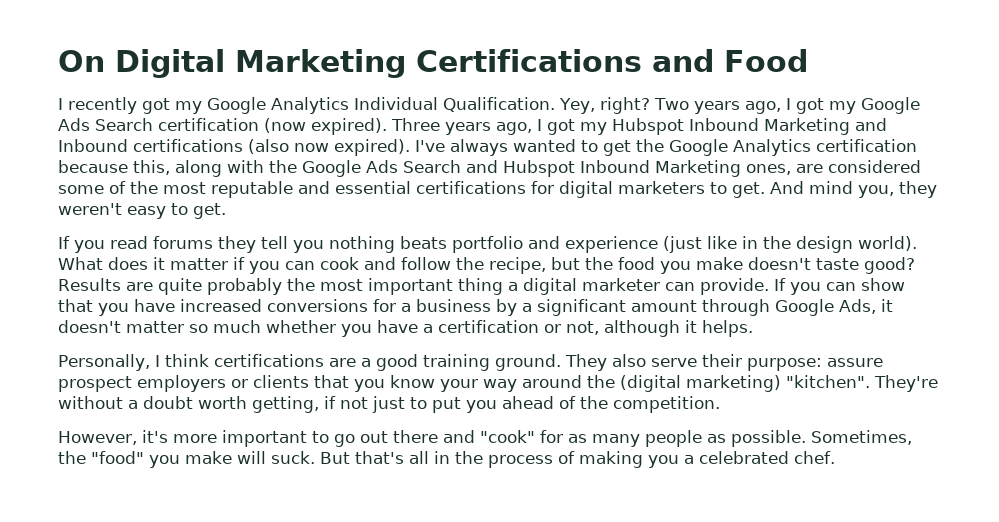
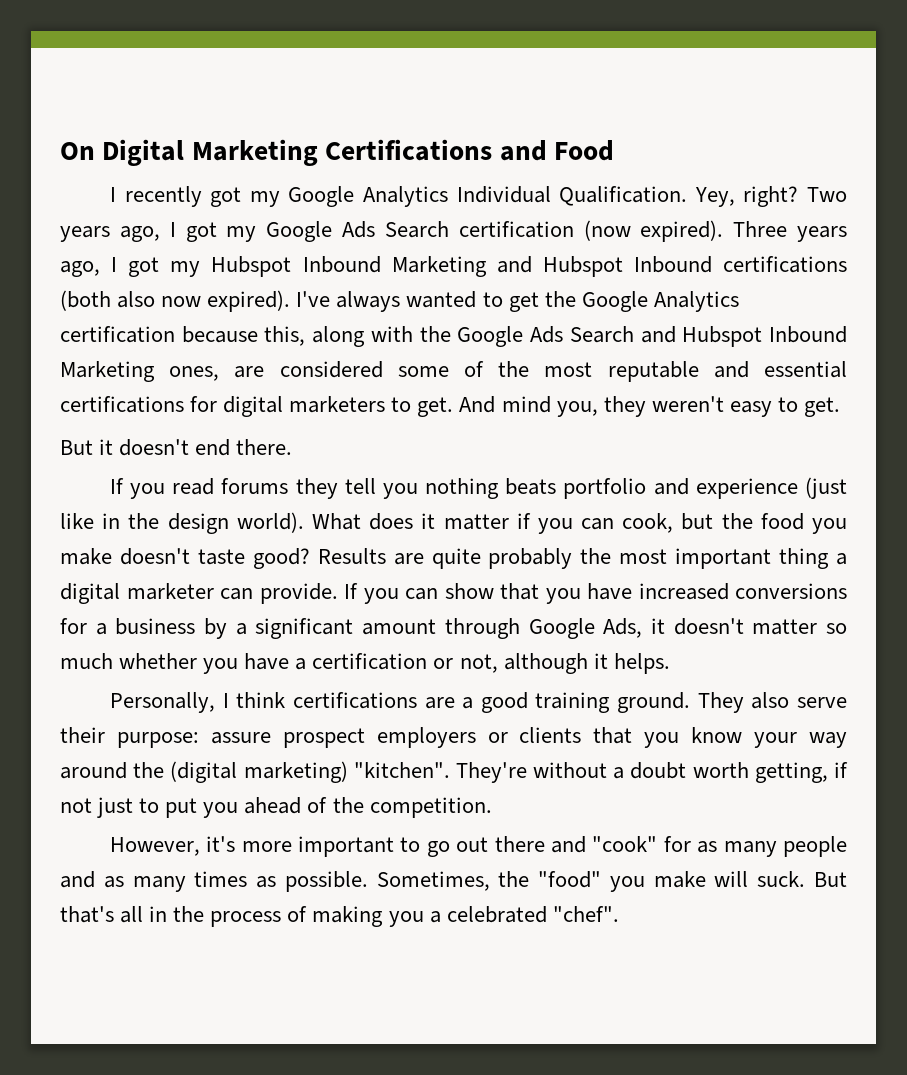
- Three years ago, I got my Hubspot Inbound Marketing and Inbound certifications (also now expired).
+ Three years ago, I got my Hubspot Inbound Marketing and Hubspot Inbound certifications (both also now expired).
+ But it doesn't end there.
- What does it matter if you can cook and follow the recipe, but the food you make doesn't taste good?
+ What does it matter if you can cook, but the food you make doesn't taste good?
- However, it's more important to go out there and "cook" for as many people as possible.
+ However, it's more important to go out there and "cook" for as many people and as many times as possible.
- But that's all in the process of making you a celebrated chef.
+ But that's all in the process of making you a celebrated "chef".

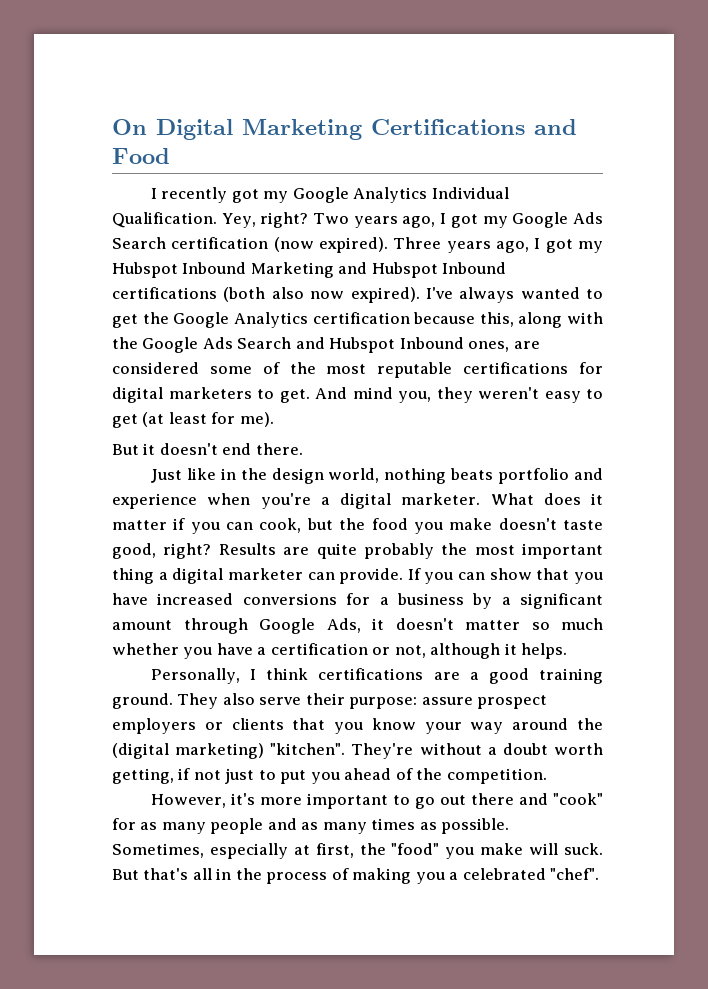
- I've always wanted to get the Google Analytics certification because this, along with the Google Ads Search and Hubspot Inbound Marketing ones, are considered some of the most reputable and essential certifications for digital marketers to get.
+ I've always wanted to get the Google Analytics certification because this, along with the Google Ads Search and Hubspot Inbound ones, are considered some of the most reputable certifications for digital marketers to get.
- And mind you, they weren't easy to get.
+ And mind you, they weren't easy to get (at least for me).
- If you read forums they tell you nothing beats portfolio and experience (just like in the design world).
+ Just like in the design world, nothing beats portfolio and experience when you're a digital marketer.
- What does it matter if you can cook, but the food you make doesn't taste good?
+ What does it matter if you can cook, but the food you make doesn't taste good, right?
- Sometimes, the "food" you make will suck.
+ Sometimes, especially at first, the "food" you make will suck.

